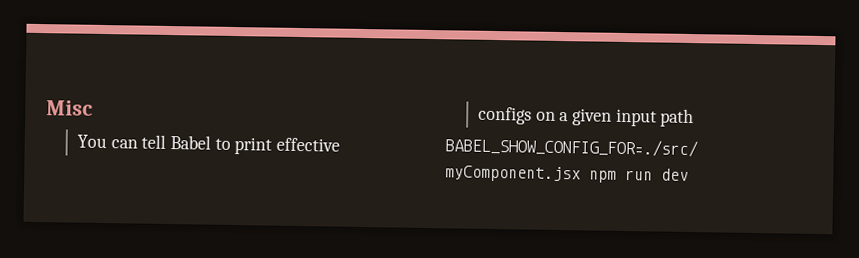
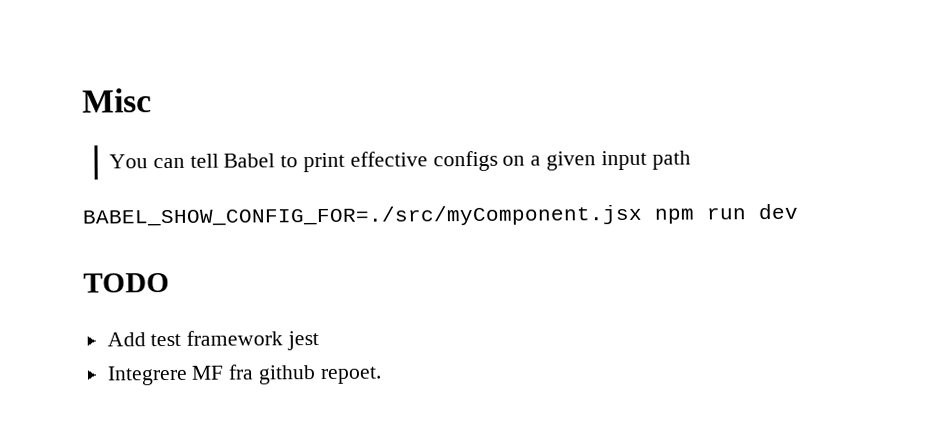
+ TODO
+ Add test framework jest
+ Integrere MF fra github repoet.

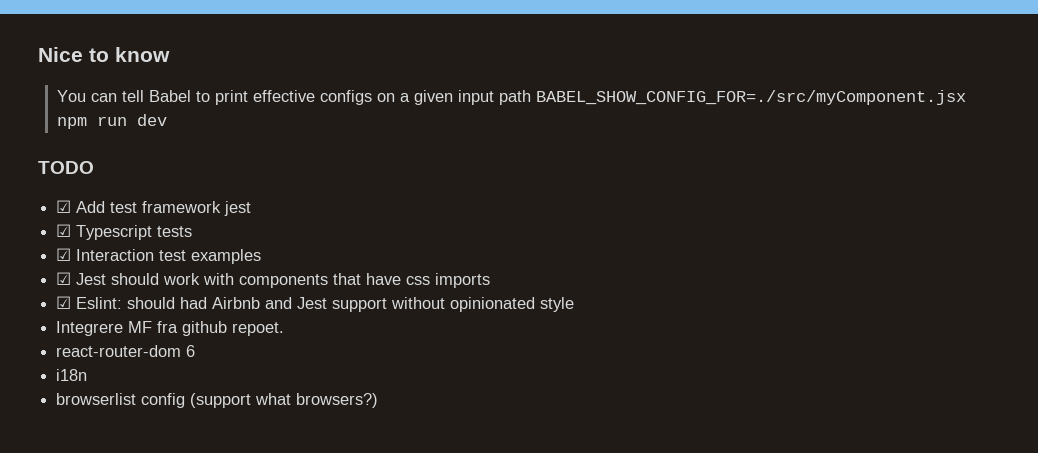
- Misc
+ Nice to know
- You can tell Babel to print effective configs on a given input path
- BABEL_SHOW_CONFIG_FOR=./src/myComponent.jsx npm run dev
+ You can tell Babel to print effective configs on a given input path BABEL_SHOW_CONFIG_FOR=./src/myComponent.jsx npm run dev
- Add test framework jest
+ ☑ Add test framework jest
+ ☑ Typescript tests
+ ☑ Interaction test examples
+ ☑ Jest should work with components that have css imports
+ ☑ Eslint: should had Airbnb and Jest support without opinionated style
+ react-router-dom 6
+ i18n
+ browserlist config (support what browsers?)

